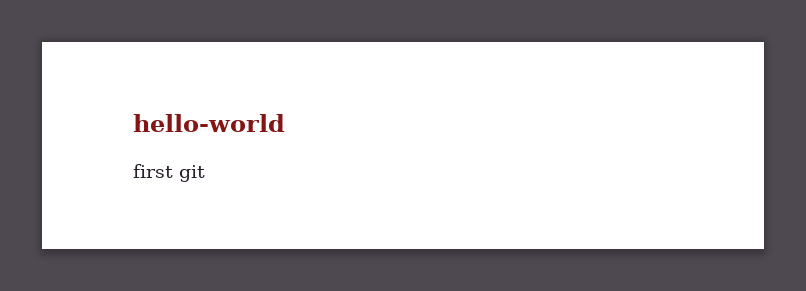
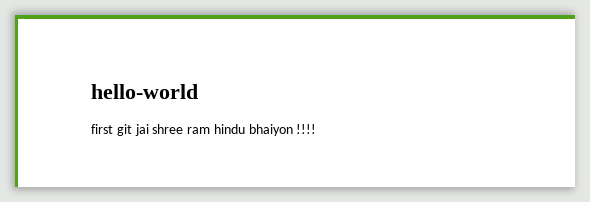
- first git
+ first git jai shree ram hindu bhaiyon !!!!

